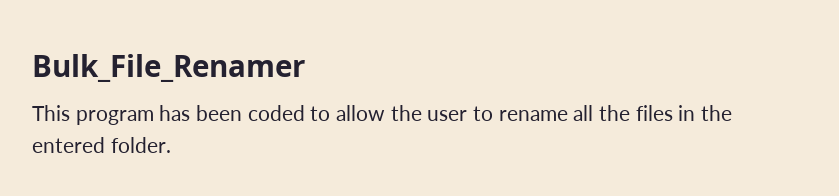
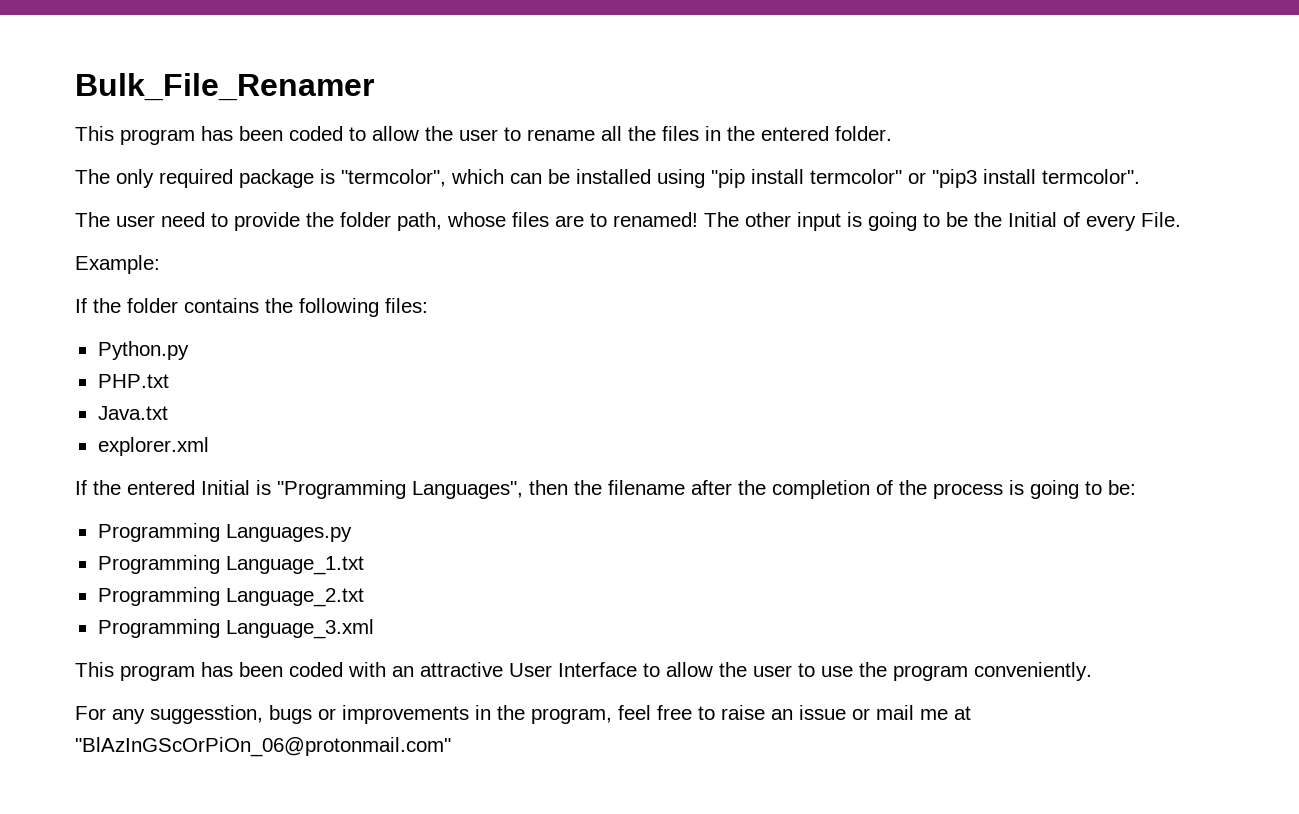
+ The only required package is "termcolor", which can be installed using "pip install termcolor" or "pip3 install termcolor".
+ The user need to provide the folder path, whose files are to renamed! The other input is going to be the Initial of every File.
+ Example:
+ If the folder contains the following files:
+ Python.py
+ PHP.txt
+ Java.txt
+ explorer.xml
+ If the entered Initial is "Programming Languages", then the filename after the completion of the process is going to be:
+ Programming Languages.py
+ Programming Language_1.txt
+ Programming Language_2.txt
+ Programming Language_3.xml
+ This program has been coded with an attractive User Interface to allow the user to use the program conveniently.
+ For any suggesstion, bugs or improvements in the program, feel free to raise an issue or mail me at "BlAzInGScOrPiOn_06@protonmail.com"

